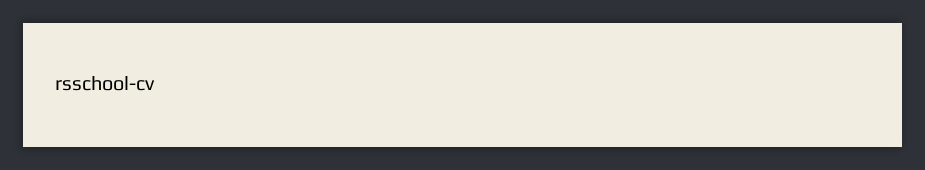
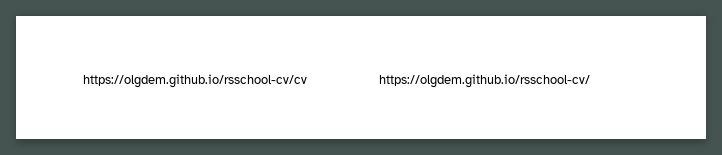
- rsschool-cv
+ https://olgdem.github.io/rsschool-cv/cv https://olgdem.github.io/rsschool-cv/

